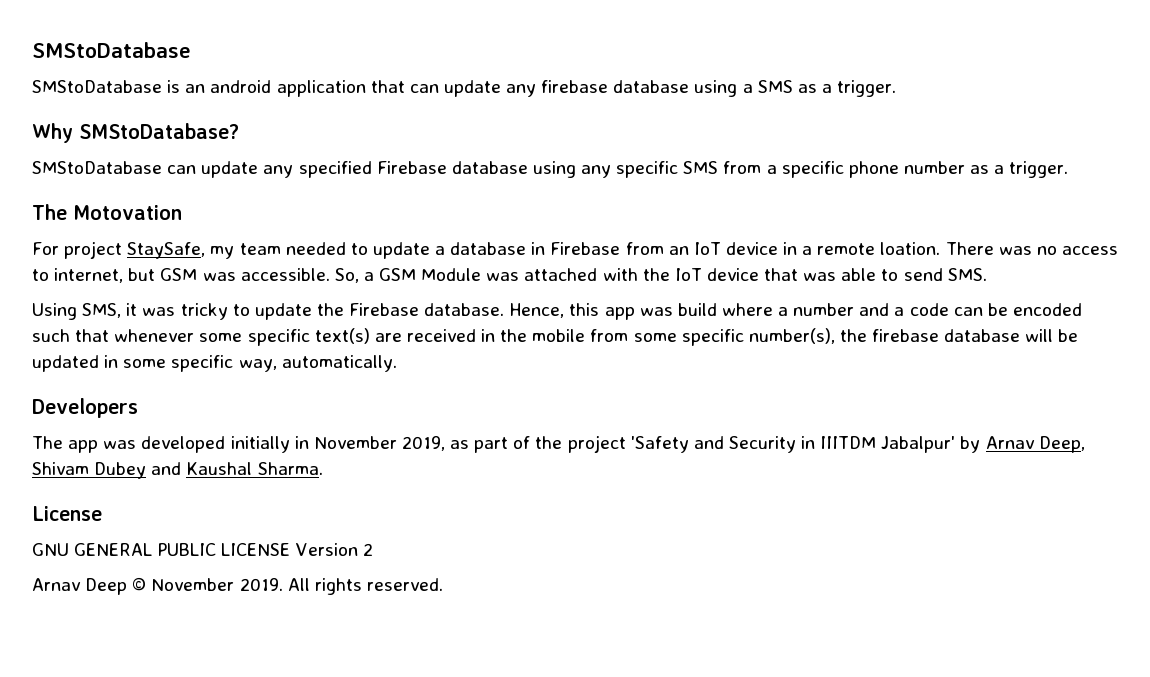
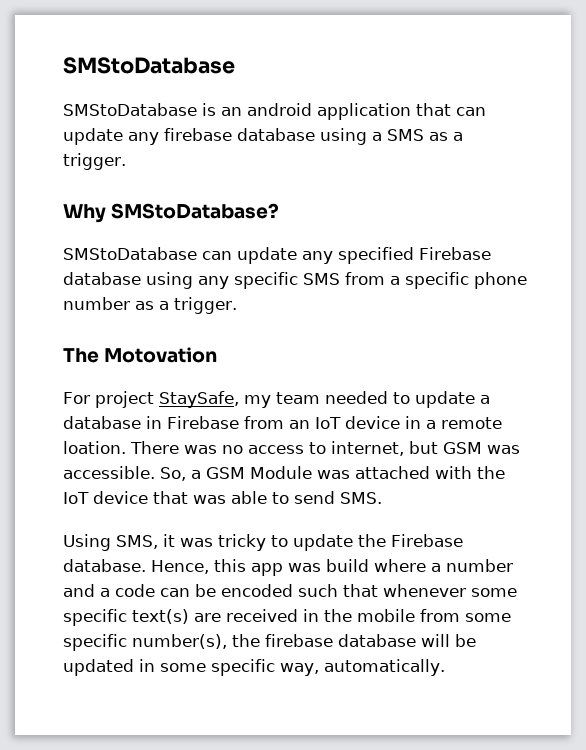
- Developers
- The app was developed initially in November 2019, as part of the project 'Safety and Security in IIITDM Jabalpur' by Arnav Deep, Shivam Dubey and Kaushal Sharma.
- License
- GNU GENERAL PUBLIC LICENSE Version 2
- Arnav Deep © November 2019. All rights reserved.

